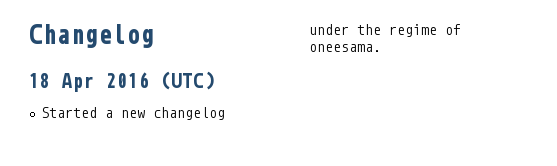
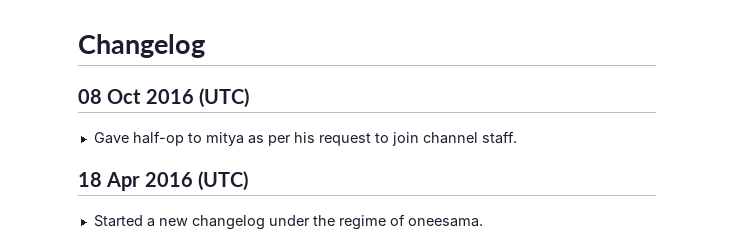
+ 08 Oct 2016 (UTC)
+ Gave half-op to mitya as per his request to join channel staff.

